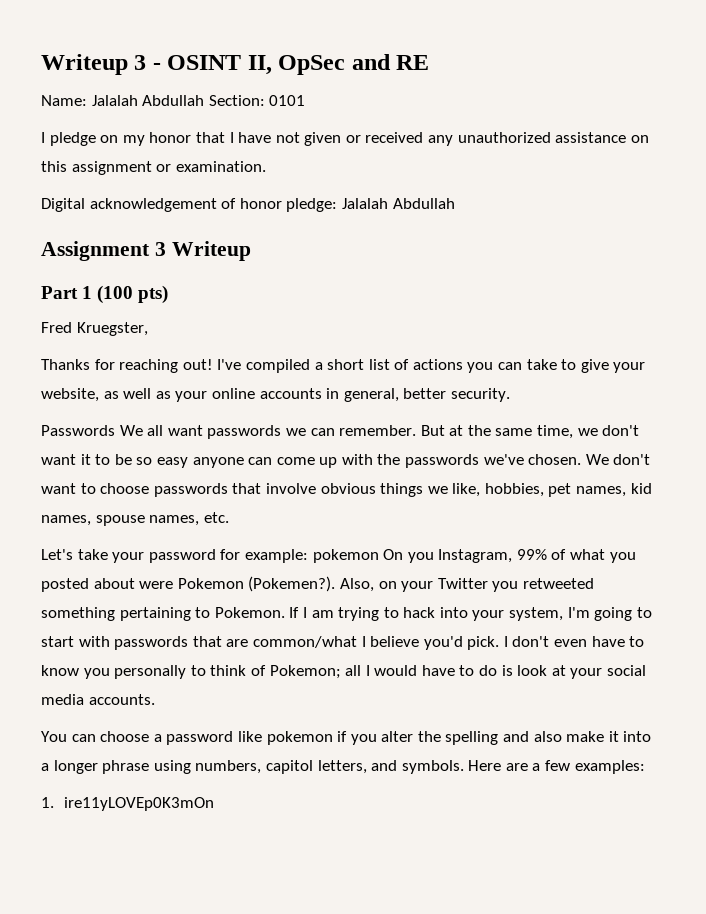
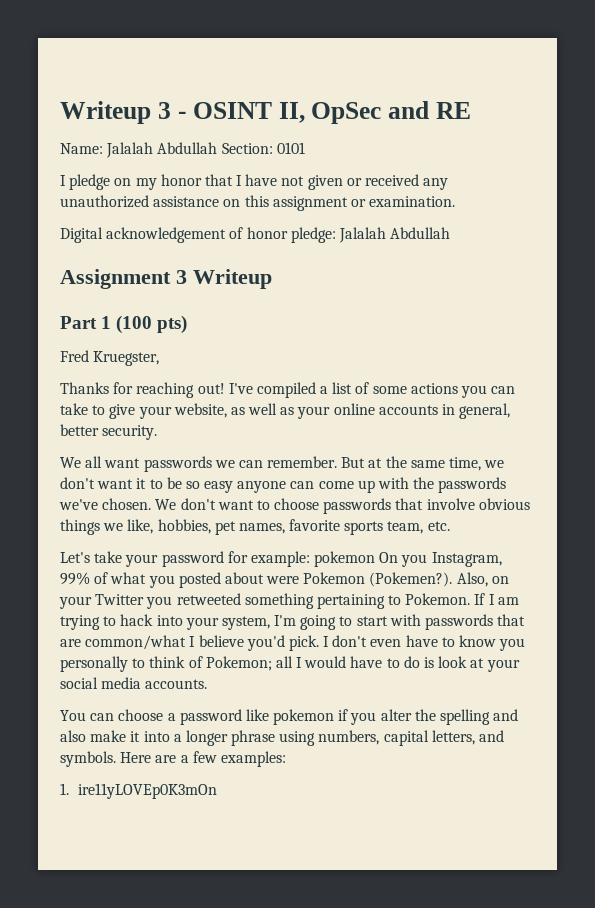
- I've compiled a short list of actions you can take to give your website, as well as your online accounts in general, better security.
+ I've compiled a list of some actions you can take to give your website, as well as your online accounts in general, better security.
- Passwords We all want passwords we can remember.
+ We all want passwords we can remember.
- We don't want to choose passwords that involve obvious things we like, hobbies, pet names, kid names, spouse names, etc.
+ We don't want to choose passwords that involve obvious things we like, hobbies, pet names, favorite sports team, etc.
- You can choose a password like pokemon if you alter the spelling and also make it into a longer phrase using numbers, capitol letters, and symbols.
+ You can choose a password like pokemon if you alter the spelling and also make it into a longer phrase using numbers, capital letters, and symbols.

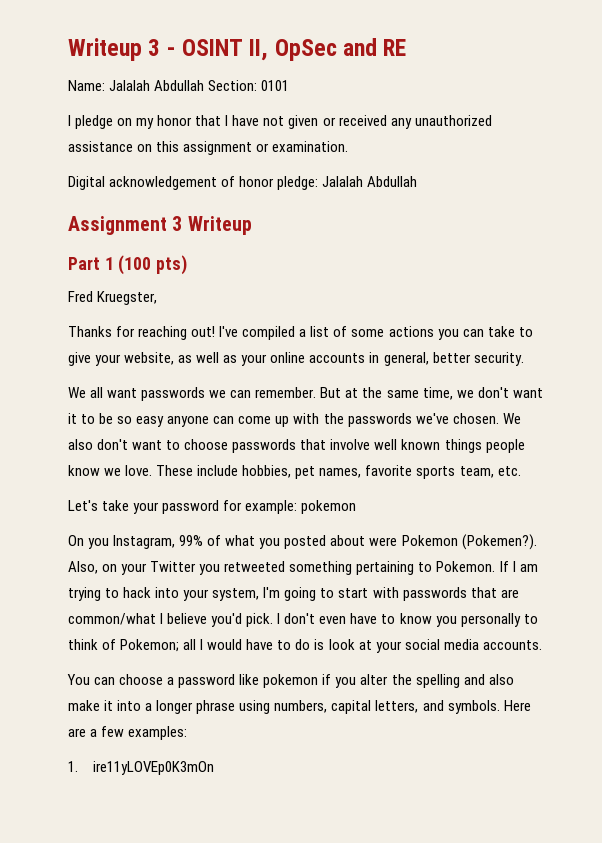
- We don't want to choose passwords that involve obvious things we like, hobbies, pet names, favorite sports team, etc.
+ We also don't want to choose passwords that involve well known things people know we love. These include hobbies, pet names, favorite sports team, etc.
- Let's take your password for example: pokemon On you Instagram, 99% of what you posted about were Pokemon (Pokemen?).
+ Let's take your password for example: pokemon
+ On you Instagram, 99% of what you posted about were Pokemon (Pokemen?).

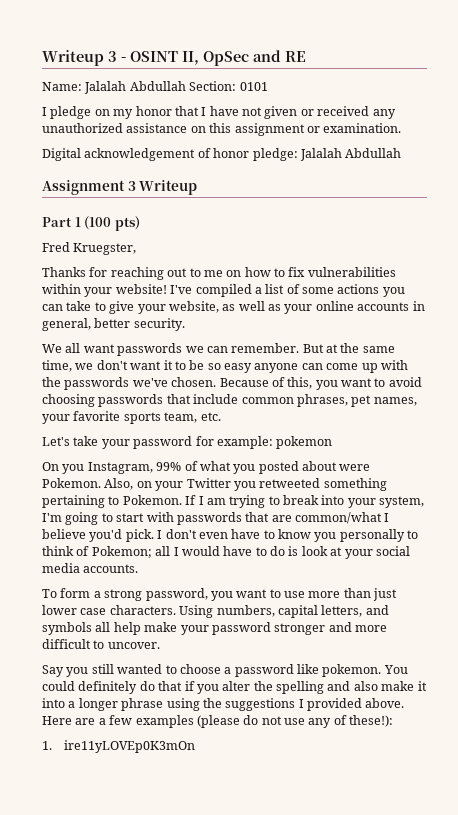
- Thanks for reaching out!
+ Thanks for reaching out to me on how to fix vulnerabilities within your website!
- We also don't want to choose passwords that involve well known things people know we love. These include hobbies, pet names, favorite sports team, etc.
+ Because of this, you want to avoid choosing passwords that include common phrases, pet names, your favorite sports team, etc.
- On you Instagram, 99% of what you posted about were Pokemon (Pokemen?).
+ On you Instagram, 99% of what you posted about were Pokemon.
- If I am trying to hack into your system, I'm going to start with passwords that are common/what I believe you'd pick.
+ If I am trying to break into your system, I'm going to start with passwords that are common/what I believe you'd pick.
- You can choose a password like pokemon if you alter the spelling and also make it into a longer phrase using numbers, capital letters, and symbols. Here are a few examples:
+ To form a strong password, you want to use more than just lower case characters. Using numbers, capital letters, and symbols all help make your password stronger and more difficult to uncover.
+ Say you still wanted to choose a password like pokemon. You could definitely do that if you alter the spelling and also make it into a longer phrase using the suggestions I provided above. Here are a few examples (please do not use any of these!):

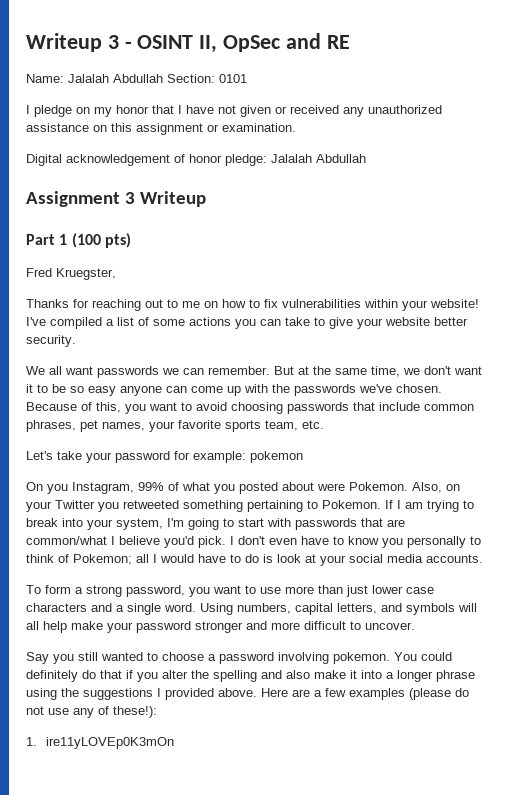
- I've compiled a list of some actions you can take to give your website, as well as your online accounts in general, better security.
+ I've compiled a list of some actions you can take to give your website better security.
- To form a strong password, you want to use more than just lower case characters.
+ To form a strong password, you want to use more than just lower case characters and a single word.
- Using numbers, capital letters, and symbols all help make your password stronger and more difficult to uncover.
+ Using numbers, capital letters, and symbols will all help make your password stronger and more difficult to uncover.
- Say you still wanted to choose a password like pokemon.
+ Say you still wanted to choose a password involving pokemon.

